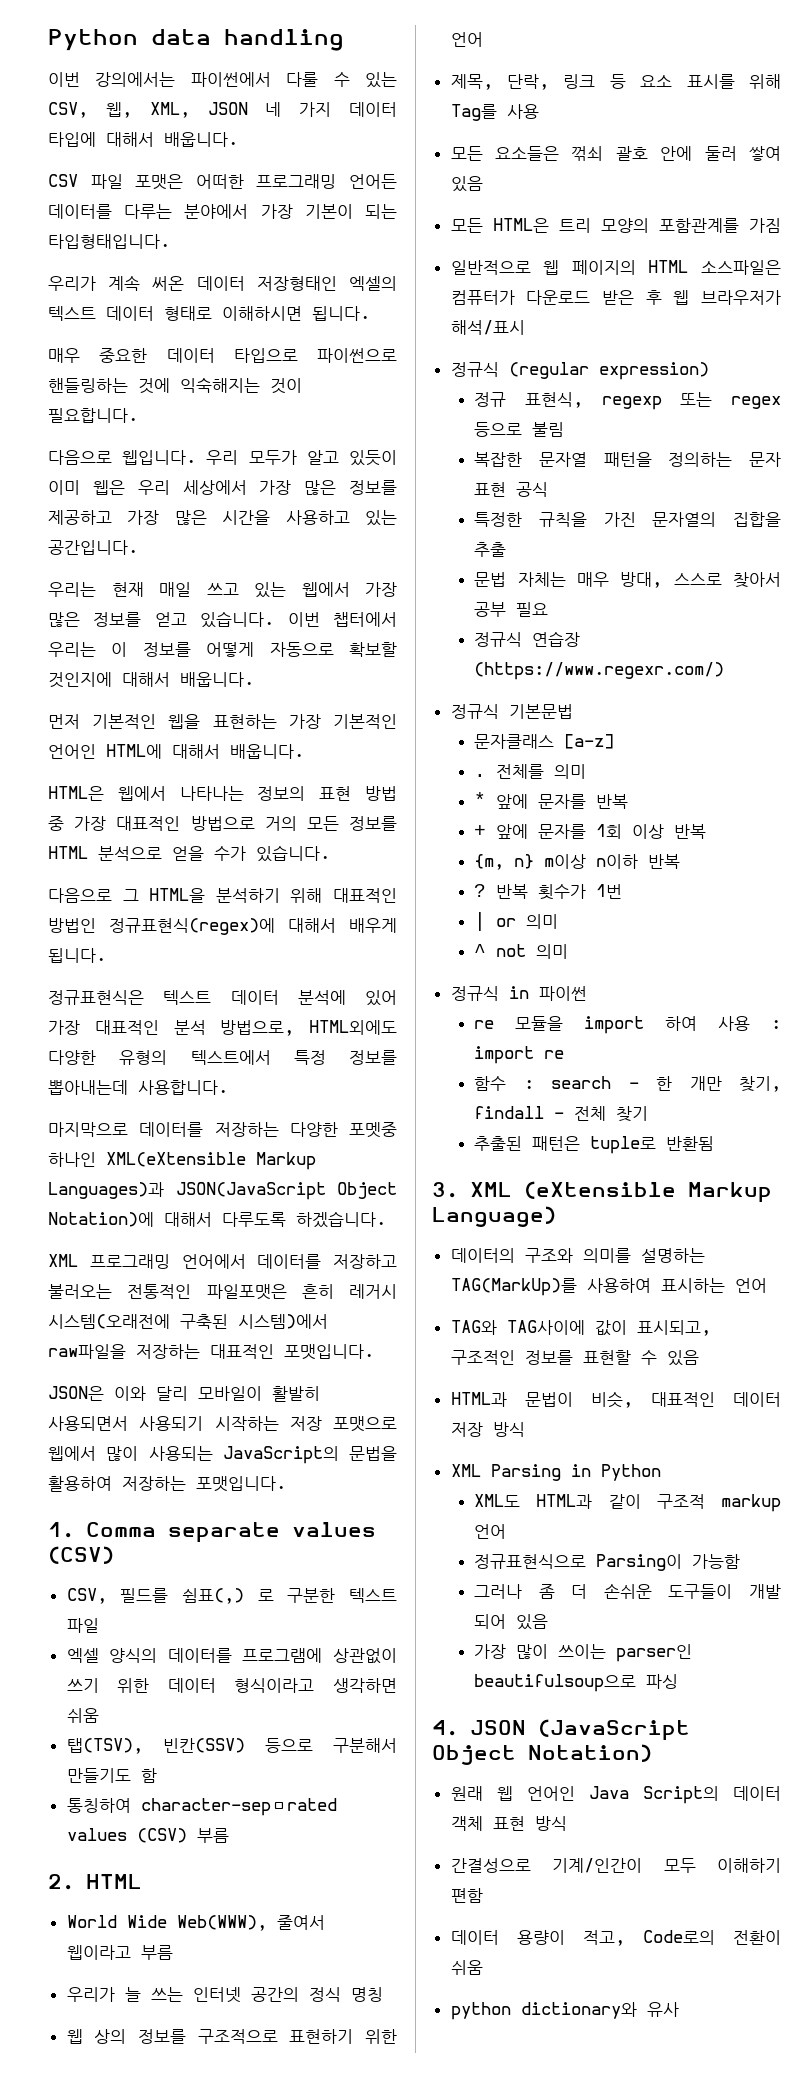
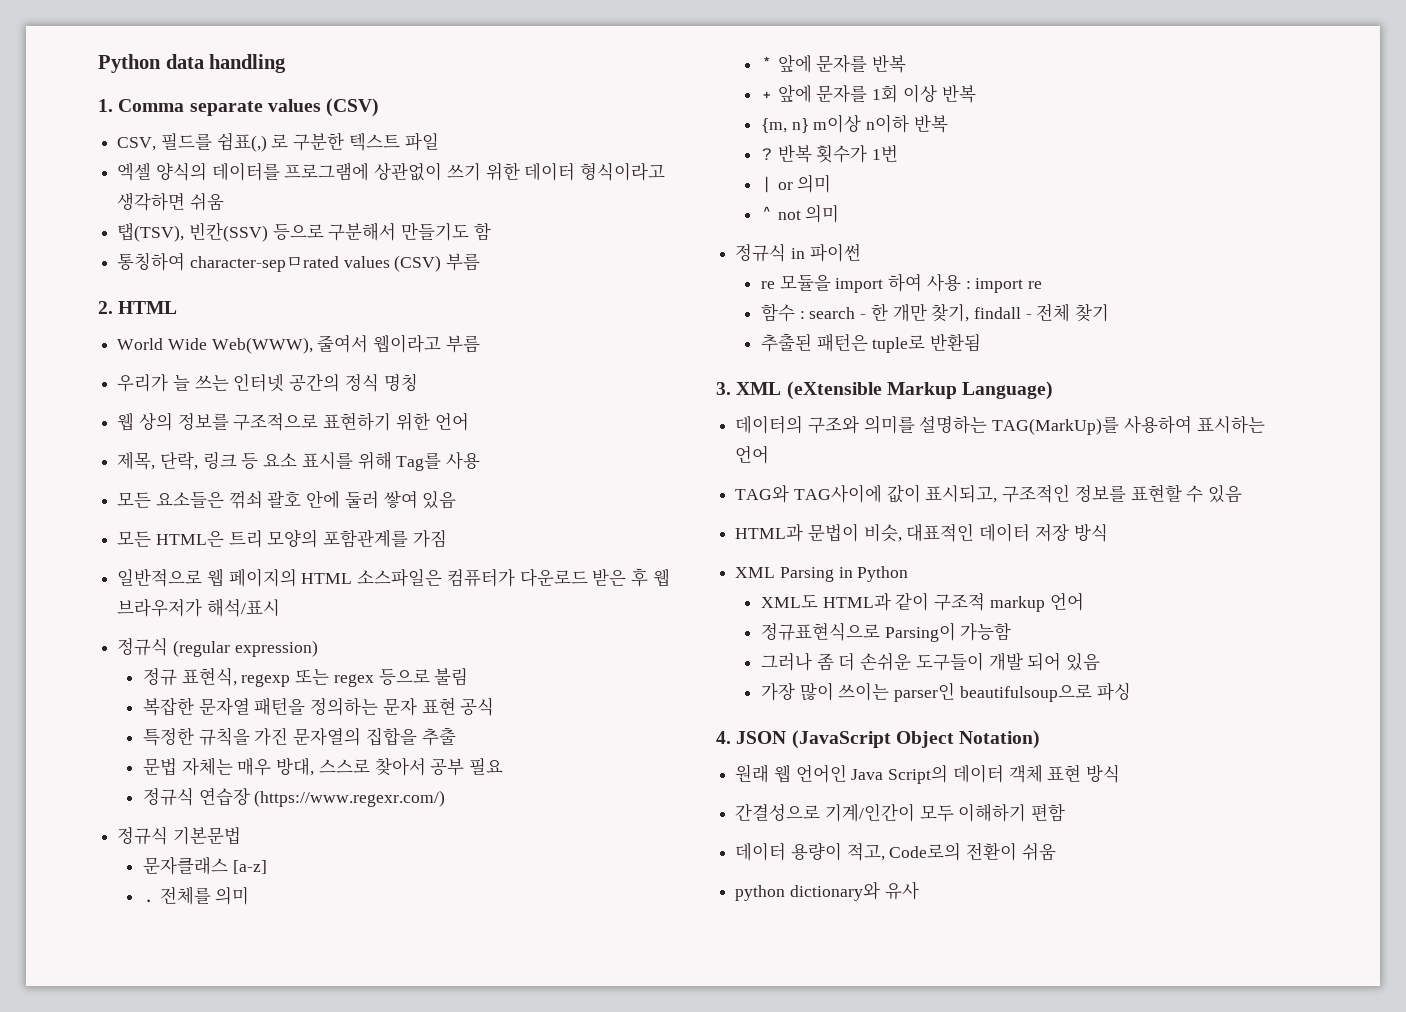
- 이번 강의에서는 파이썬에서 다룰 수 있는 CSV, 웹, XML, JSON 네 가지 데이터 타입에 대해서 배웁니다.
- CSV 파일 포맷은 어떠한 프로그래밍 언어든 데이터를 다루는 분야에서 가장 기본이 되는 타입형태입니다.
- 우리가 계속 써온 데이터 저장형태인 엑셀의 텍스트 데이터 형태로 이해하시면 됩니다.
- 매우 중요한 데이터 타입으로 파이썬으로 핸들링하는 것에 익숙해지는 것이 필요합니다.
- 다음으로 웹입니다. 우리 모두가 알고 있듯이 이미 웹은 우리 세상에서 가장 많은 정보를 제공하고 가장 많은 시간을 사용하고 있는 공간입니다.
- 우리는 현재 매일 쓰고 있는 웹에서 가장 많은 정보를 얻고 있습니다. 이번 챕터에서 우리는 이 정보를 어떻게 자동으로 확보할 것인지에 대해서 배웁니다.
- 먼저 기본적인 웹을 표현하는 가장 기본적인 언어인 HTML에 대해서 배웁니다.
- HTML은 웹에서 나타나는 정보의 표현 방법 중 가장 대표적인 방법으로 거의 모든 정보를 HTML 분석으로 얻을 수가 있습니다.
- 다음으로 그 HTML을 분석하기 위해 대표적인 방법인 정규표현식(regex)에 대해서 배우게 됩니다.
- 정규표현식은 텍스트 데이터 분석에 있어 가장 대표적인 분석 방법으로, HTML외에도 다양한 유형의 텍스트에서 특정 정보를 뽑아내는데 사용합니다.
- 마지막으로 데이터를 저장하는 다양한 포멧중 하나인 XML(eXtensible Markup Languages)과 JSON(JavaScript Object Notation)에 대해서 다루도록 하겠습니다.
- XML 프로그래밍 언어에서 데이터를 저장하고 불러오는 전통적인 파일포맷은 흔히 레거시 시스템(오래전에 구축된 시스템)에서 raw파일을 저장하는 대표적인 포맷입니다.
- JSON은 이와 달리 모바일이 활발히 사용되면서 사용되기 시작하는 저장 포맷으로 웹에서 많이 사용되는 JavaScript의 문법을 활용하여 저장하는 포맷입니다.

